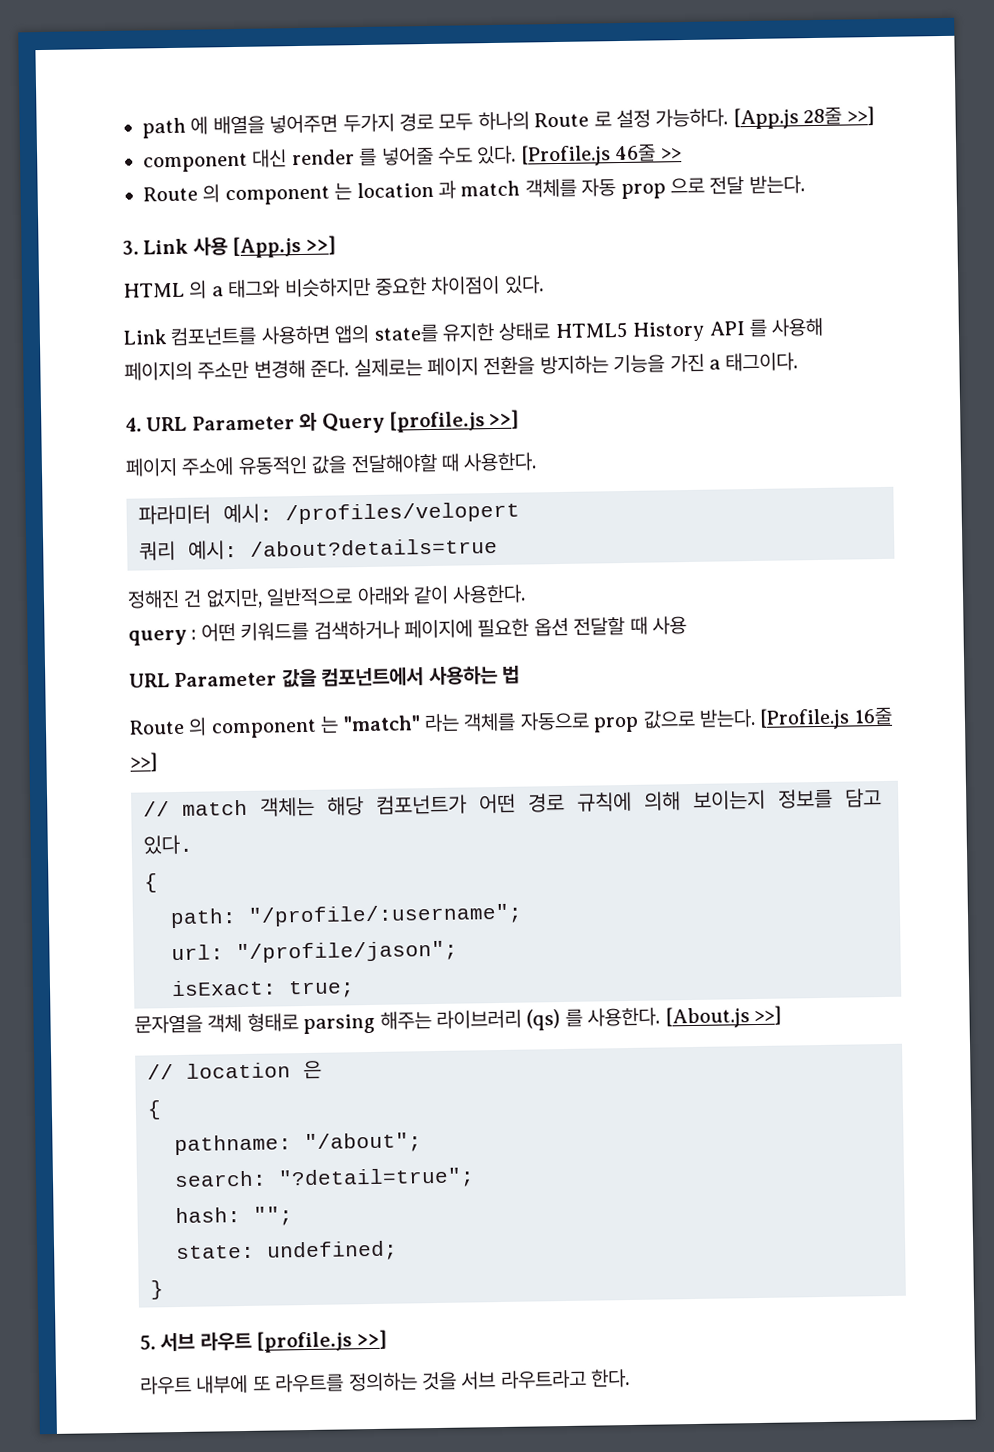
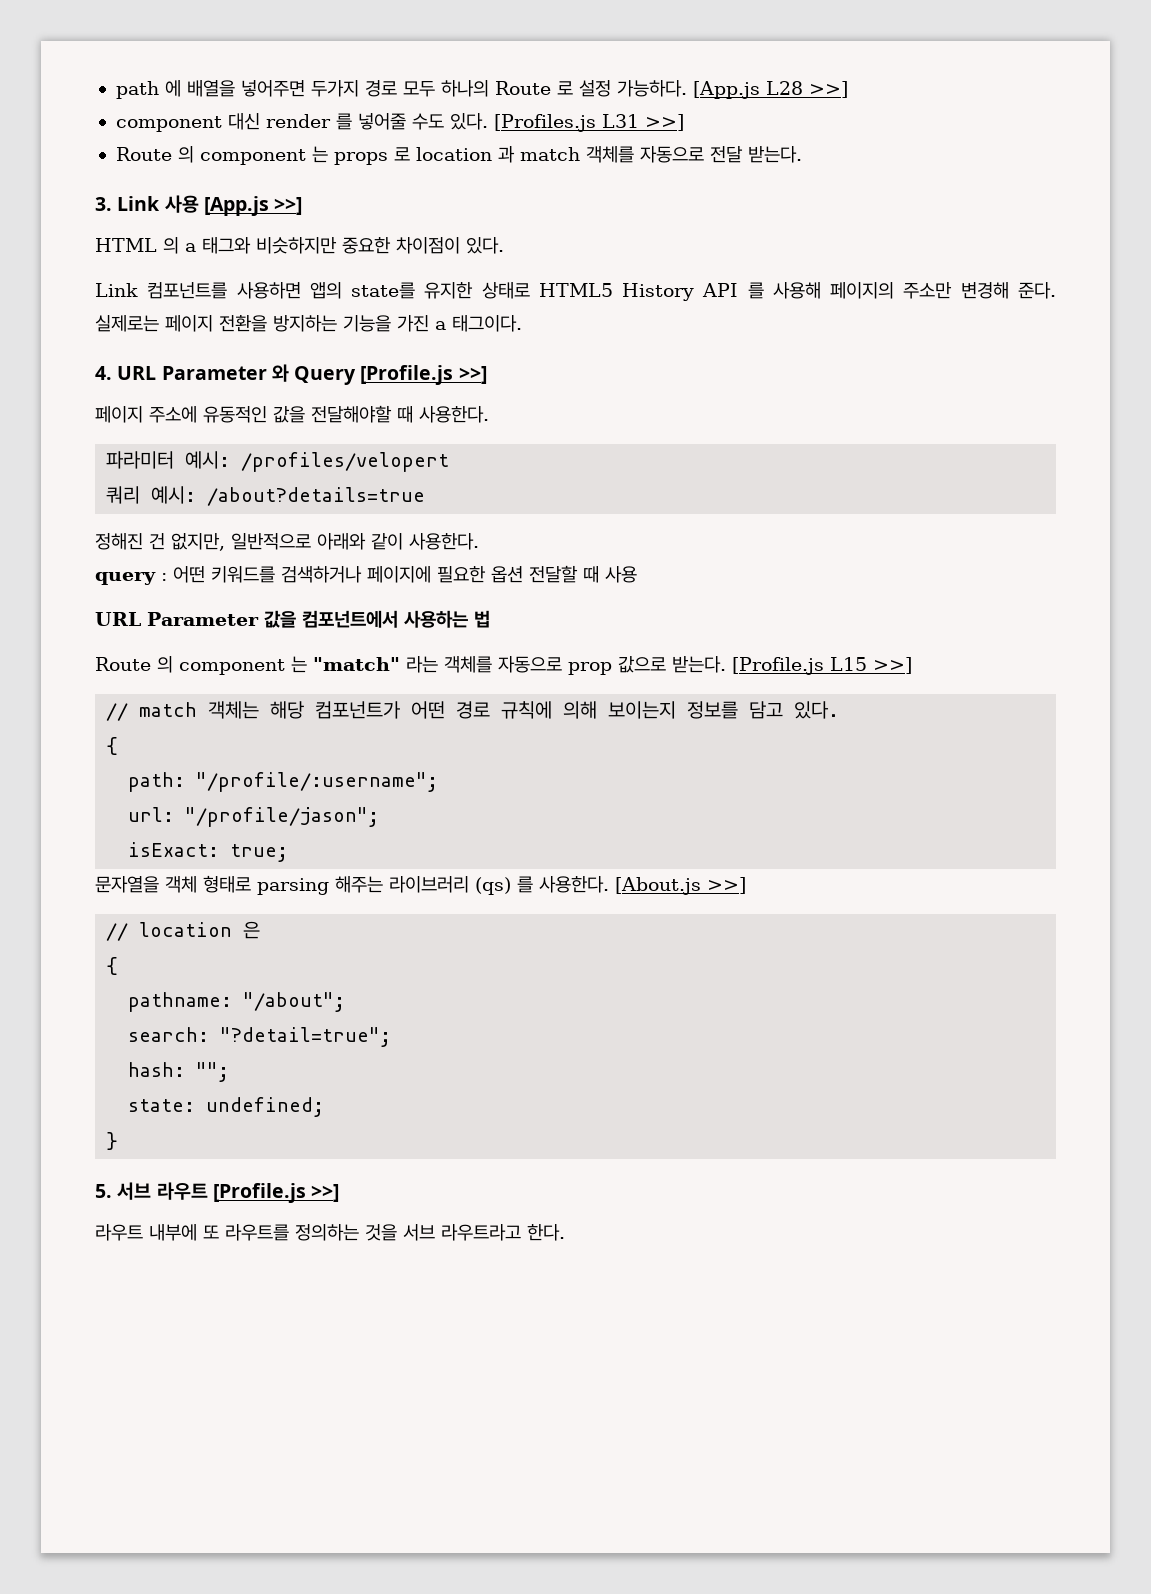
- [App.js 28줄 >>]
+ [App.js L28 >>]
- [Profile.js 46줄 >>
- Route 의 component 는 location 과 match 객체를 자동 prop 으로 전달 받는다.
+ [Profiles.js L31 >>]
+ Route 의 component 는 props 로 location 과 match 객체를 자동으로 전달 받는다.
- 4. URL Parameter 와 Query [profile.js >>]
+ 4. URL Parameter 와 Query [Profile.js >>]
- [Profile.js 16줄 >>]
+ [Profile.js L15 >>]
- 5. 서브 라우트 [profile.js >>]
+ 5. 서브 라우트 [Profile.js >>]

